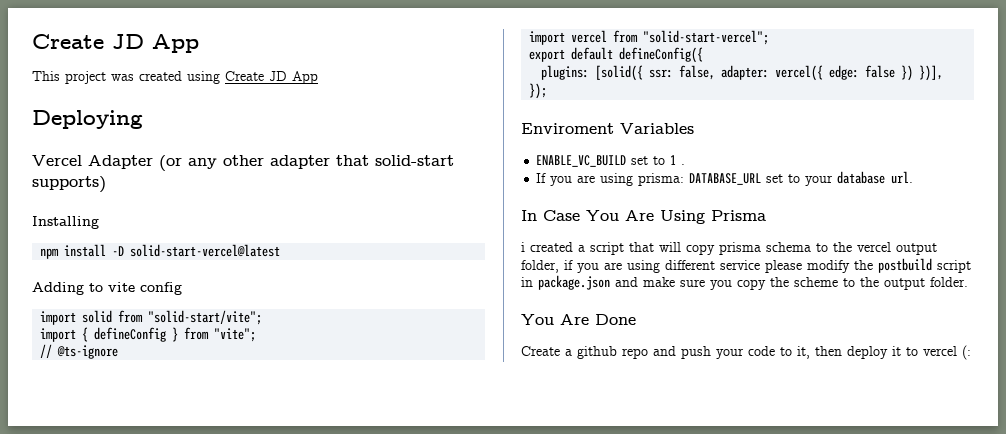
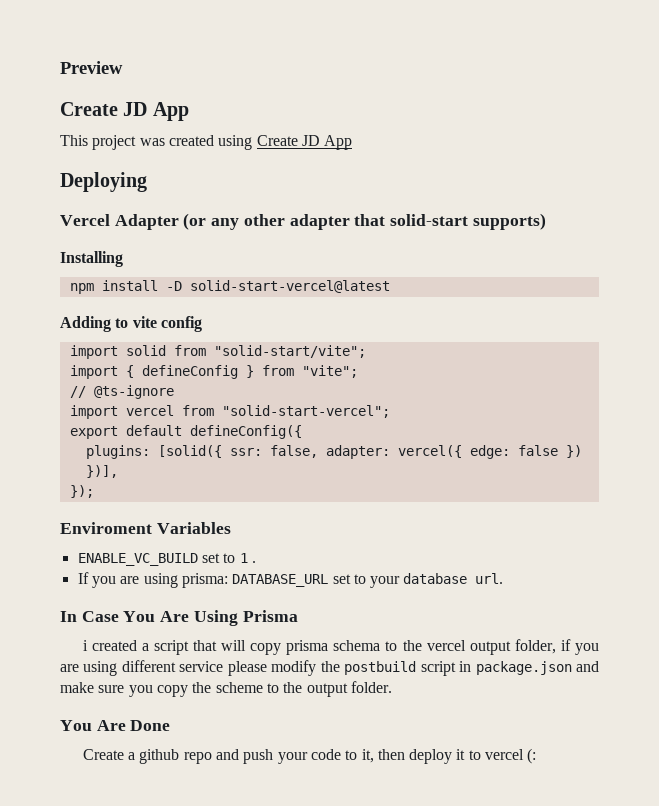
+ Preview

